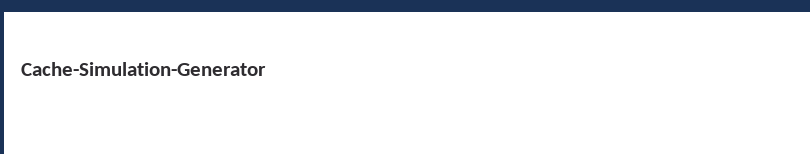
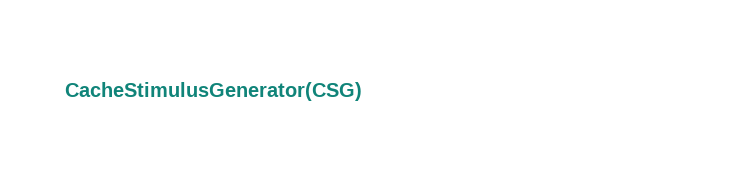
- Cache-Simulation-Generator
+ CacheStimulusGenerator(CSG)

